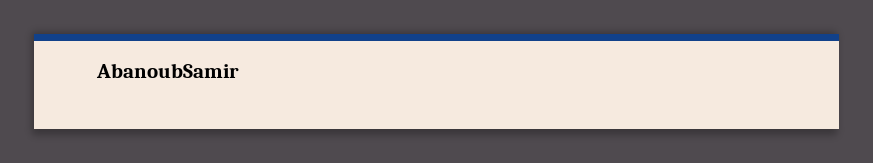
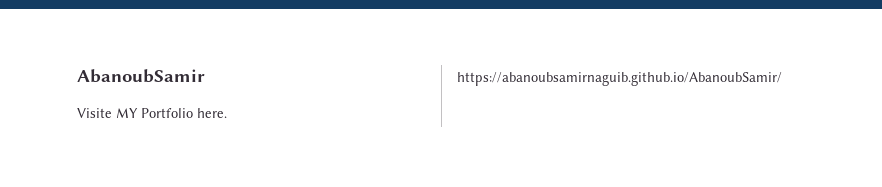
+ Visite MY Portfolio here. https://abanoubsamirnaguib.github.io/AbanoubSamir/

